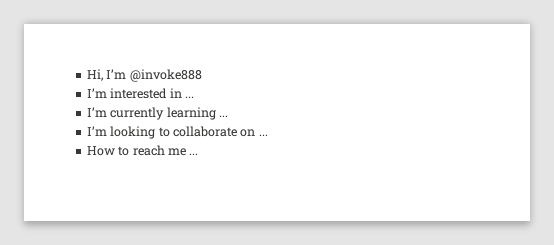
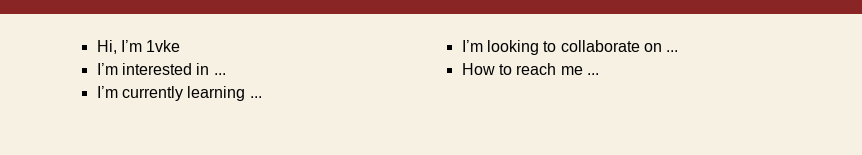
- Hi, I’m @invoke888
+ Hi, I’m 1vke

